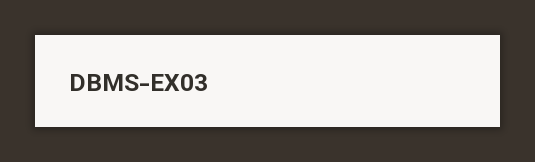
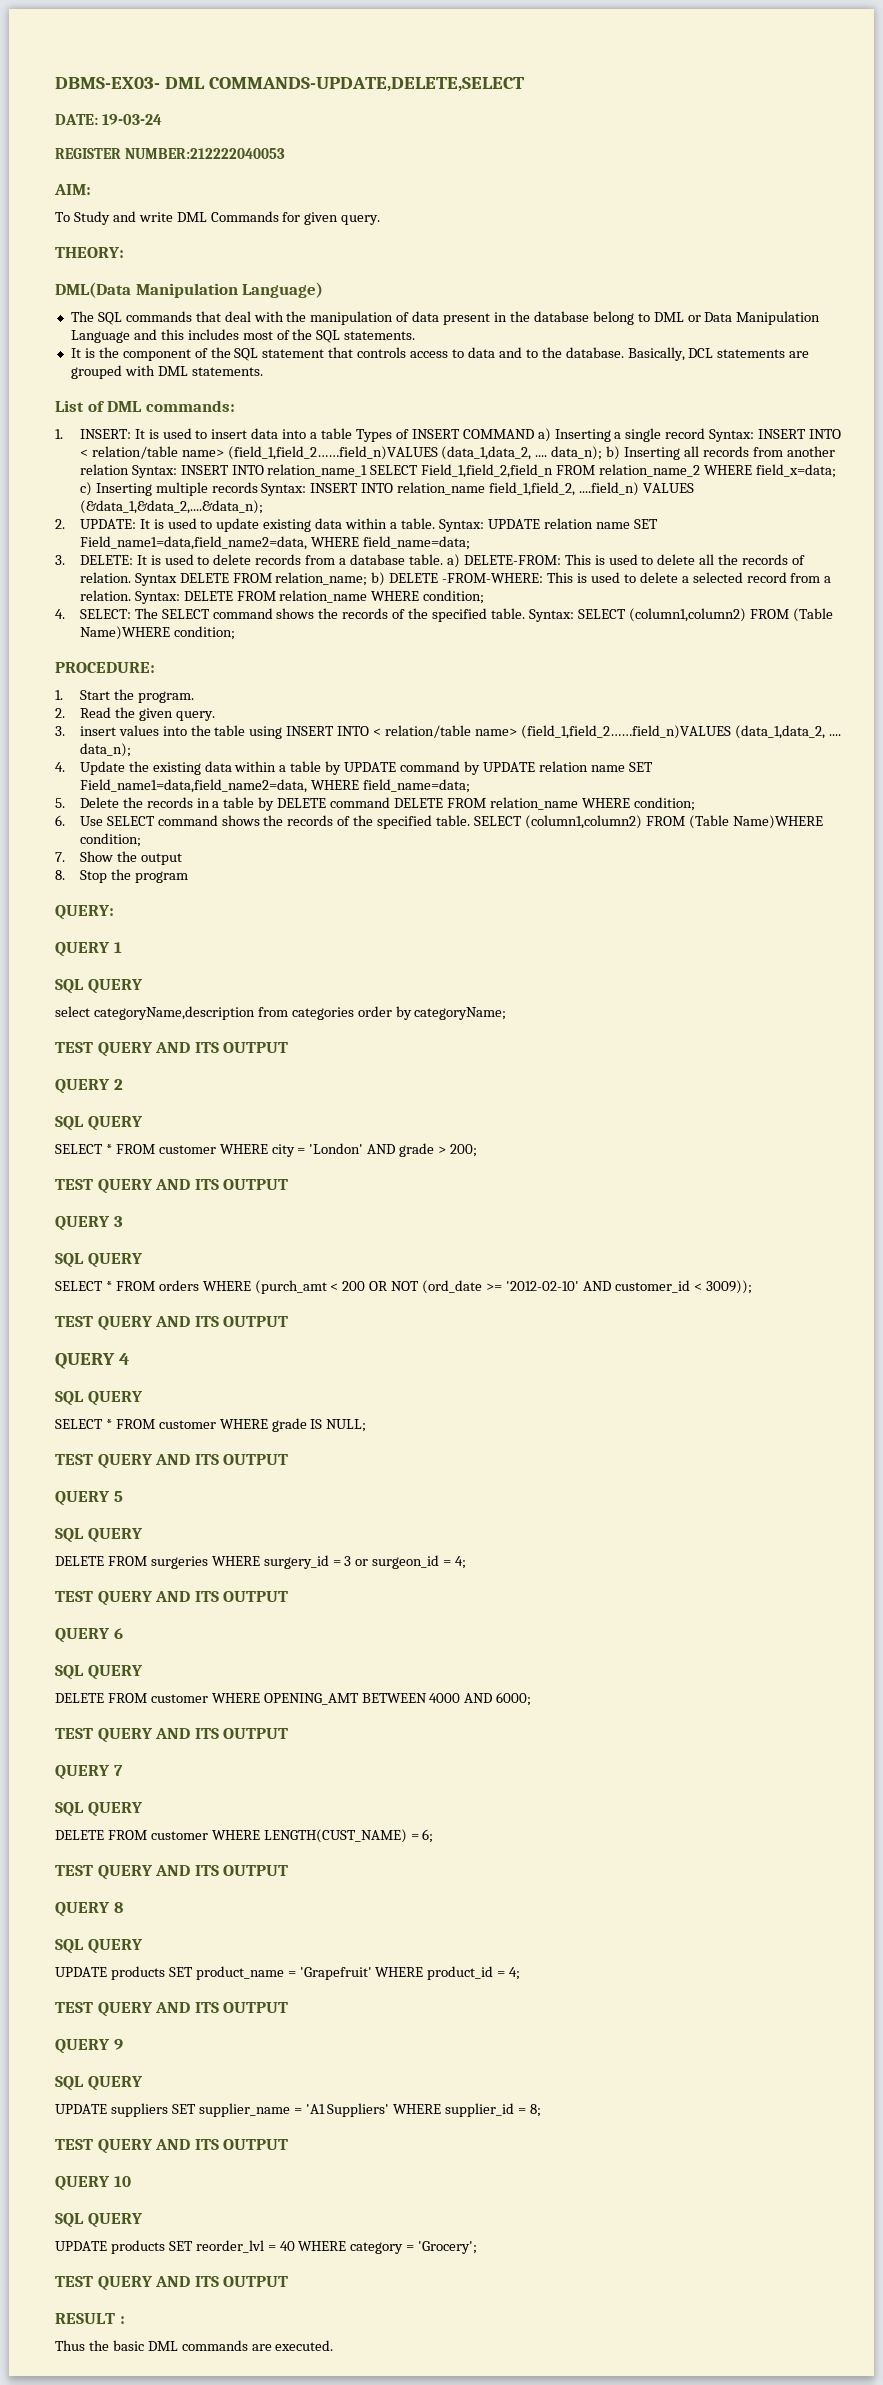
- DBMS-EX03
+ DBMS-EX03- DML COMMANDS-UPDATE,DELETE,SELECT
+ DATE: 19-03-24
+ REGISTER NUMBER:212222040053
+ AIM:
+ To Study and write DML Commands for given query.
+ THEORY:
+ DML(Data Manipulation Language)
+ The SQL commands that deal with the manipulation of data present in the database belong to DML or Data Manipulation Language and this includes most of the SQL statements.
+ It is the component of the SQL statement that controls access to data and to the database. Basically, DCL statements are grouped with DML statements.
+ List of DML commands:
+ 1. INSERT: It is used to insert data into a table Types of INSERT COMMAND a) Inserting a single record Syntax: INSERT INTO < relation/table name> (field_1,field_2……field_n)VALUES (data_1,data_2, .... data_n); b) Inserting all records from another relation Syntax: INSERT INTO relation_name_1 SELECT Field_1,field_2,field_n FROM relation_name_2 WHERE field_x=data; c) Inserting multiple records Syntax: INSERT INTO relation_name field_1,field_2, ....field_n) VALUES (&data_1,&data_2,....&data_n);
+ 2. UPDATE: It is used to update existing data within a table. Syntax: UPDATE relation name SET Field_name1=data,field_name2=data, WHERE field_name=data;
+ 3. DELETE: It is used to delete records from a database table. a) DELETE-FROM: This is used to delete all the records of relation. Syntax DELETE FROM relation_name; b) DELETE -FROM-WHERE: This is used to delete a selected record from a relation. Syntax: DELETE FROM relation_name WHERE condition;
+ 4. SELECT: The SELECT command shows the records of the specified table. Syntax: SELECT (column1,column2) FROM (Table Name)WHERE condition;
+ PROCEDURE:
+ 1. Start the program.
+ 2. Read the given query.
+ 3. insert values into the table using INSERT INTO < relation/table name> (field_1,field_2……field_n)VALUES (data_1,data_2, .... data_n);
+ 4. Update the existing data within a table by UPDATE command by UPDATE relation name SET Field_name1=data,field_name2=data, WHERE field_name=data;
+ 5. Delete the records in a table by DELETE command DELETE FROM relation_name WHERE condition;
+ 6. Use SELECT command shows the records of the specified table. SELECT (column1,column2) FROM (Table Name)WHERE condition;
+ 7. Show the output
+ 8. Stop the program
+ QUERY:
+ QUERY 1
+ SQL QUERY
+ select categoryName,description from categories order by categoryName;
+ TEST QUERY AND ITS OUTPUT
+ QUERY 2
+ SQL QUERY
+ SELECT * FROM customer WHERE city = 'London' AND grade > 200;
+ TEST QUERY AND ITS OUTPUT
+ QUERY 3
+ SQL QUERY
+ SELECT * FROM orders WHERE (purch_amt < 200 OR NOT (ord_date >= '2012-02-10' AND customer_id < 3009));
+ TEST QUERY AND ITS OUTPUT
+ QUERY 4
+ SQL QUERY
+ SELECT * FROM customer WHERE grade IS NULL;
+ TEST QUERY AND ITS OUTPUT
+ QUERY 5
+ SQL QUERY
+ DELETE FROM surgeries WHERE surgery_id = 3 or surgeon_id = 4;
+ TEST QUERY AND ITS OUTPUT
+ QUERY 6
+ SQL QUERY
+ DELETE FROM customer WHERE OPENING_AMT BETWEEN 4000 AND 6000;
+ TEST QUERY AND ITS OUTPUT
+ QUERY 7
+ SQL QUERY
+ DELETE FROM customer WHERE LENGTH(CUST_NAME) = 6;
+ TEST QUERY AND ITS OUTPUT
+ QUERY 8
+ SQL QUERY
+ UPDATE products SET product_name = 'Grapefruit' WHERE product_id = 4;
+ TEST QUERY AND ITS OUTPUT
+ QUERY 9
+ SQL QUERY
+ UPDATE suppliers SET supplier_name = 'A1 Suppliers' WHERE supplier_id = 8;
+ TEST QUERY AND ITS OUTPUT
+ QUERY 10
+ SQL QUERY
+ UPDATE products SET reorder_lvl = 40 WHERE category = 'Grocery';
+ TEST QUERY AND ITS OUTPUT
+ RESULT :
+ Thus the basic DML commands are executed.

